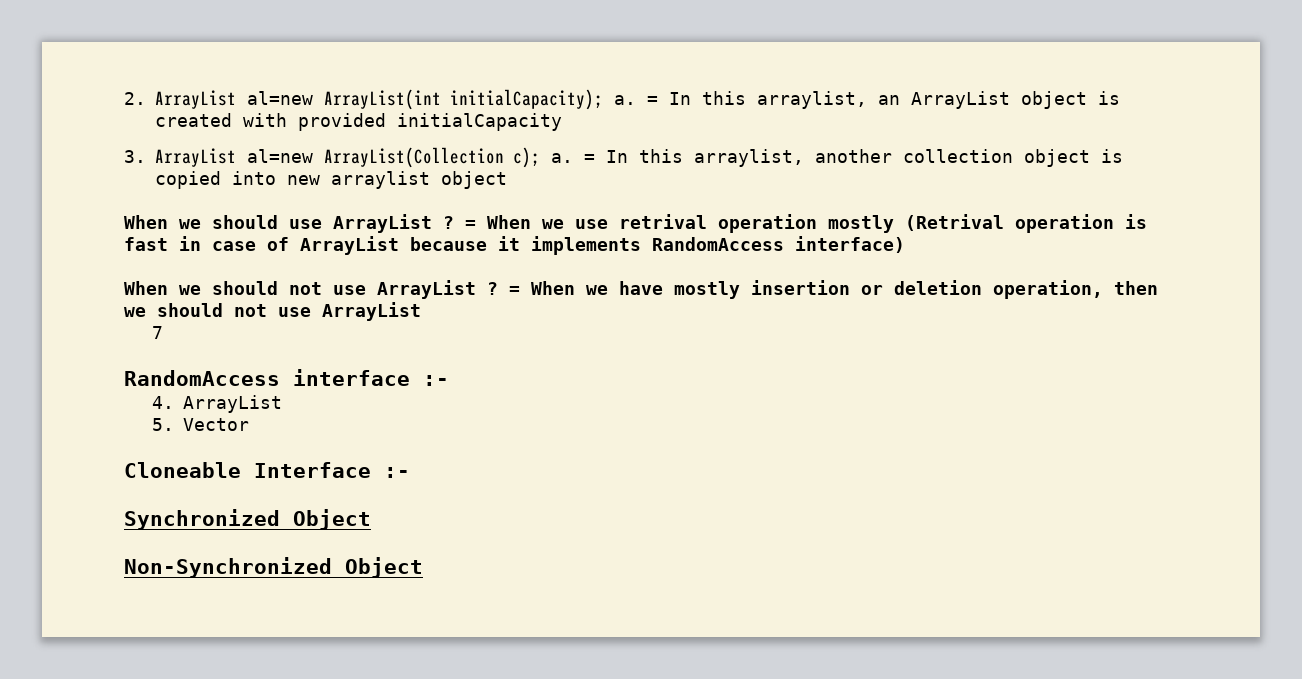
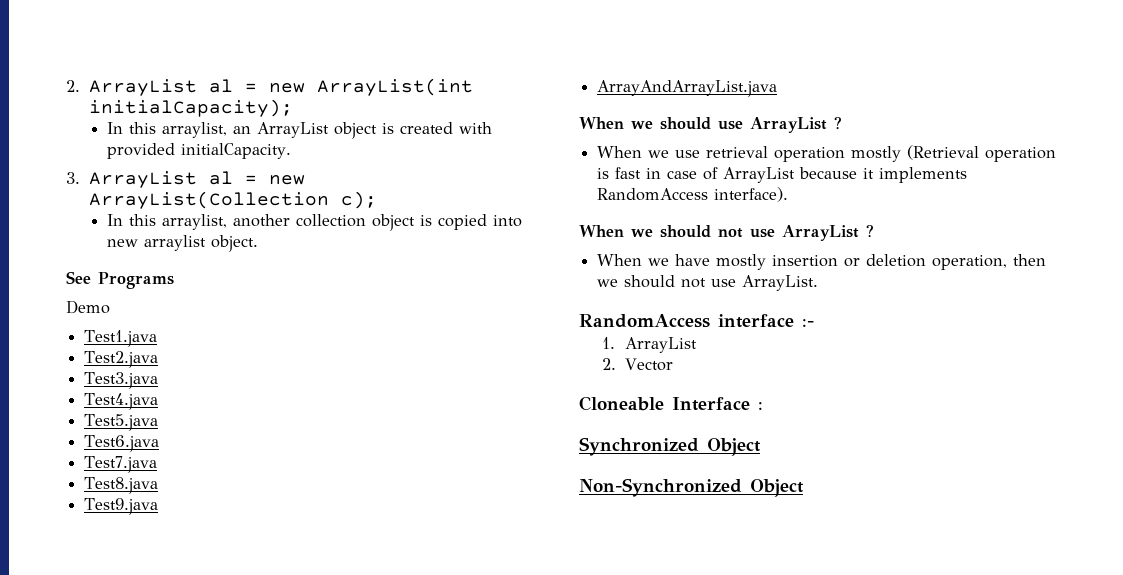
- 2. ArrayList al=new ArrayList(int initialCapacity); a. = In this arraylist, an ArrayList object is created with provided initialCapacity
+ 2. ArrayList al = new ArrayList(int initialCapacity);
+ In this arraylist, an ArrayList object is created with provided initialCapacity.
- 3. ArrayList al=new ArrayList(Collection c); a. = In this arraylist, another collection object is copied into new arraylist object
+ 3. ArrayList al = new ArrayList(Collection c);
+ In this arraylist, another collection object is copied into new arraylist object.
+ See Programs
+ Demo
+ Test1.java
+ Test2.java
+ Test3.java
+ Test4.java
+ Test5.java
+ Test6.java
+ Test7.java
+ Test8.java
+ Test9.java
+ ArrayAndArrayList.java
- When we should use ArrayList ? = When we use retrival operation mostly (Retrival operation is fast in case of ArrayList because it implements RandomAccess interface)
+ When we should use ArrayList ?
+ When we use retrieval operation mostly (Retrieval operation is fast in case of ArrayList because it implements RandomAccess interface).
- When we should not use ArrayList ? = When we have mostly insertion or deletion operation, then we should not use ArrayList
- 7
+ When we should not use ArrayList ?
+ When we have mostly insertion or deletion operation, then we should not use ArrayList.
- 4. ArrayList
- 5. Vector
+ 1. ArrayList
+ 2. Vector
- Cloneable Interface :-
+ Cloneable Interface :

